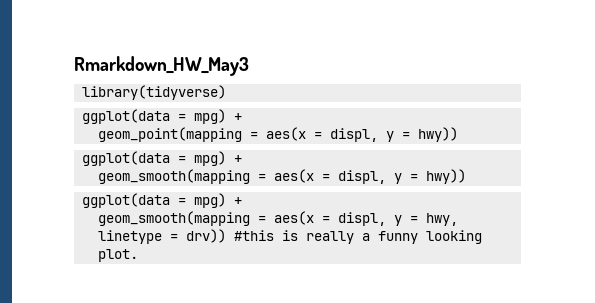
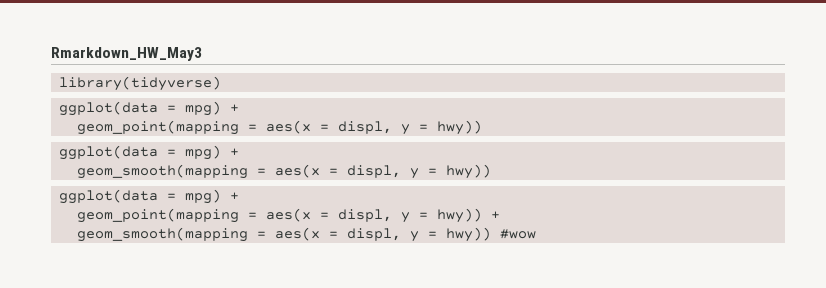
- geom_smooth(mapping = aes(x = displ, y = hwy, linetype = drv)) #this is really a funny looking plot.
+ geom_point(mapping = aes(x = displ, y = hwy)) +
+ geom_smooth(mapping = aes(x = displ, y = hwy)) #wow

